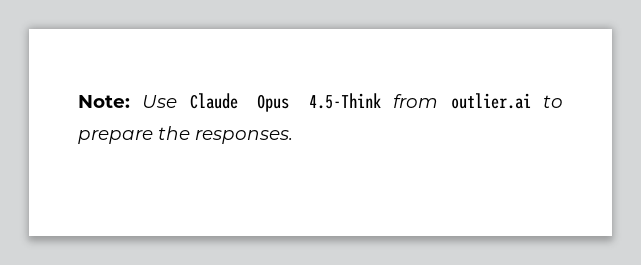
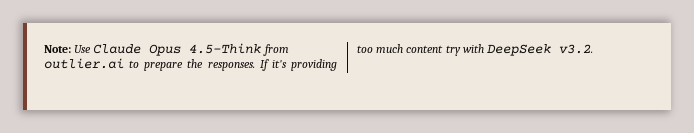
+ If it's providing too much content try with DeepSeek v3.2.

